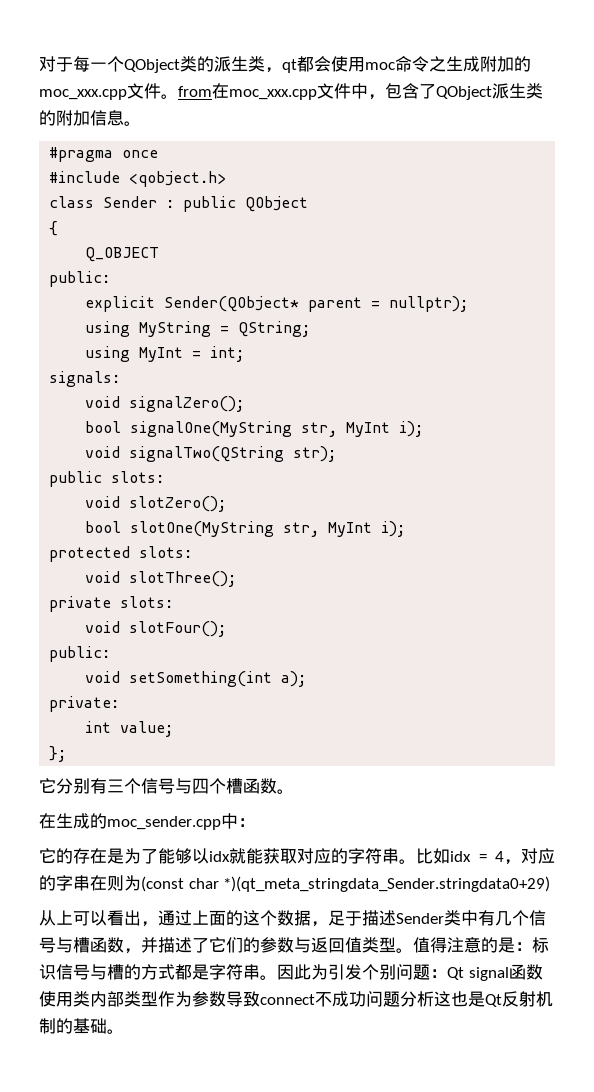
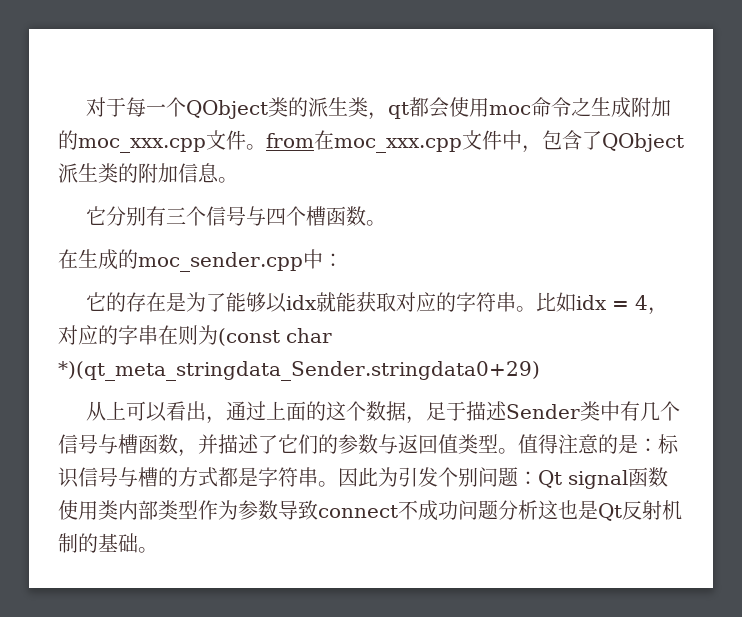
- #pragma once
- #include <qobject.h>
- class Sender : public QObject
- {
- Q_OBJECT
- public:
- explicit Sender(QObject* parent = nullptr);
- using MyString = QString;
- using MyInt = int;
- signals:
- void signalZero();
- bool signalOne(MyString str, MyInt i);
- void signalTwo(QString str);
- public slots:
- void slotZero();
- bool slotOne(MyString str, MyInt i);
- protected slots:
- void slotThree();
- private slots:
- void slotFour();
- public:
- void setSomething(int a);
- private:
- int value;
- };

